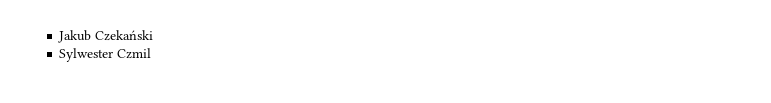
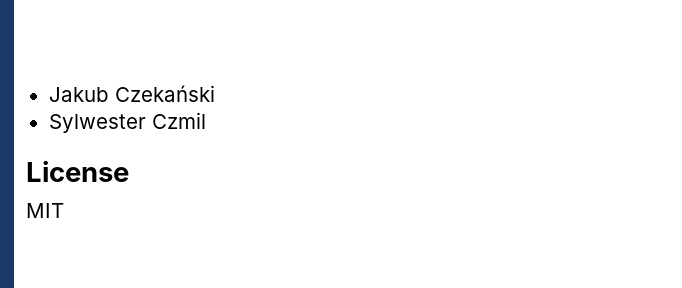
+ License
+ MIT

